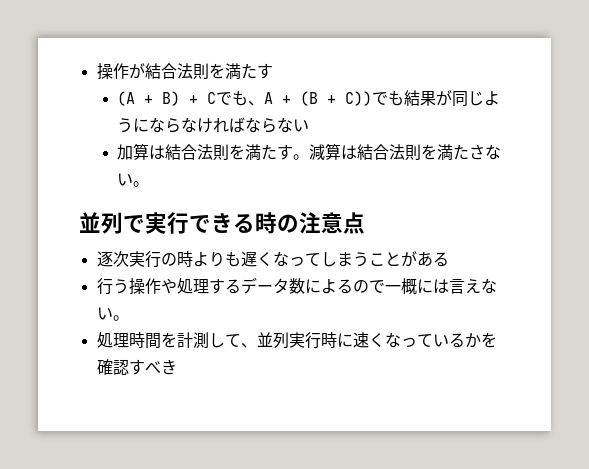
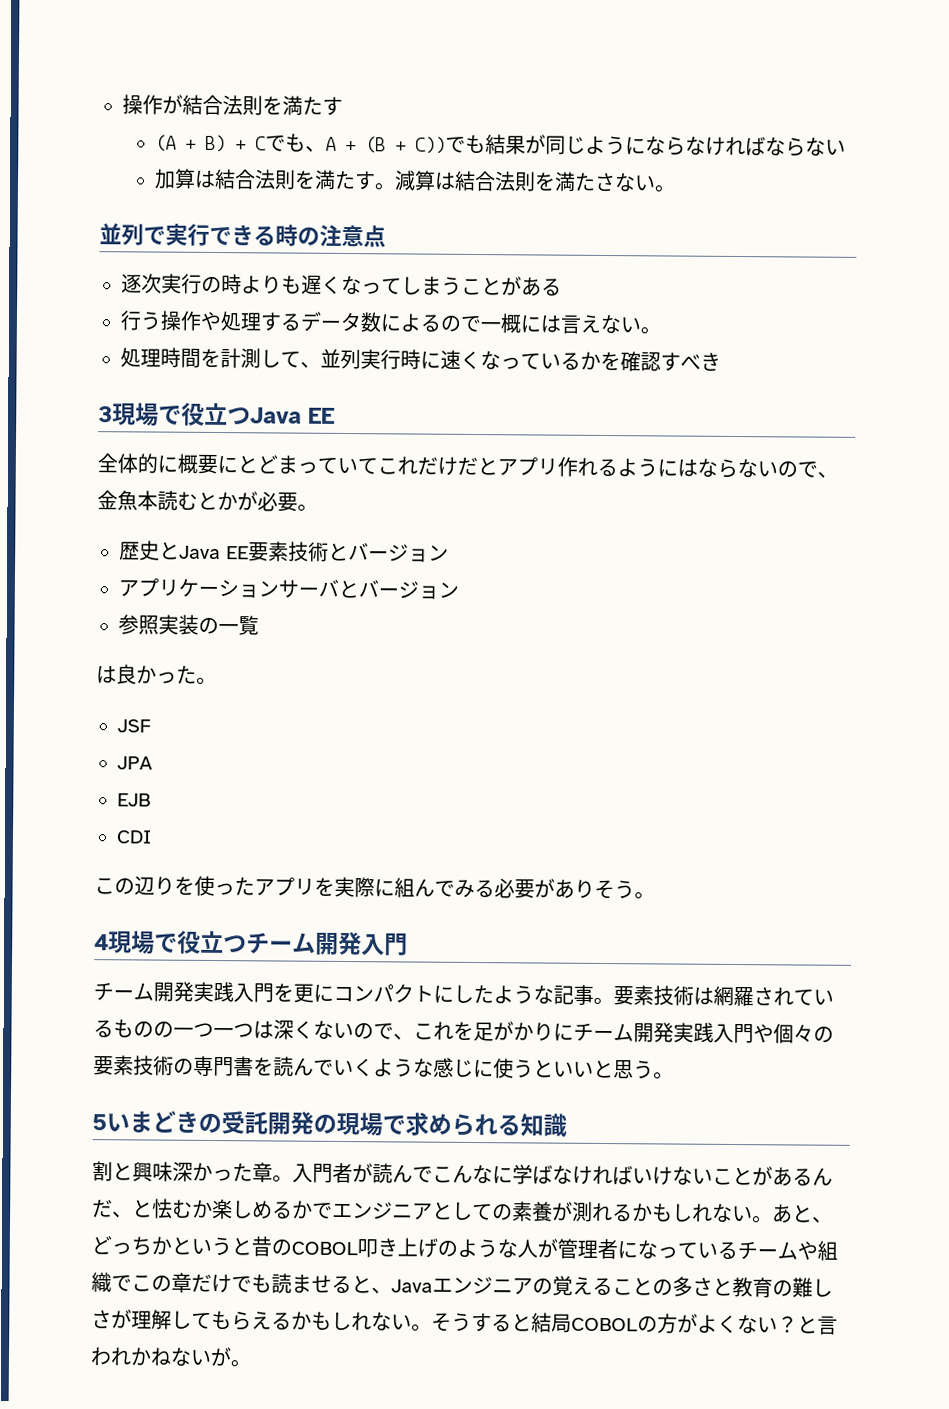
+ 3現場で役立つJava EE
+ 全体的に概要にとどまっていてこれだけだとアプリ作れるようにはならないので、金魚本読むとかが必要。
+ 歴史とJava EE要素技術とバージョン
+ アプリケーションサーバとバージョン
+ 参照実装の一覧
+ は良かった。
+ JSF
+ JPA
+ EJB
+ CDI
+ この辺りを使ったアプリを実際に組んでみる必要がありそう。
+ 4現場で役立つチーム開発入門
+ チーム開発実践入門を更にコンパクトにしたような記事。要素技術は網羅されているものの一つ一つは深くないので、これを足がかりにチーム開発実践入門や個々の要素技術の専門書を読んでいくような感じに使うといいと思う。
+ 5いまどきの受託開発の現場で求められる知識
+ 割と興味深かった章。入門者が読んでこんなに学ばなければいけないことがあるんだ、と怯むか楽しめるかでエンジニアとしての素養が測れるかもしれない。あと、どっちかというと昔のCOBOL叩き上げのような人が管理者になっているチームや組織でこの章だけでも読ませると、Javaエンジニアの覚えることの多さと教育の難しさが理解してもらえるかもしれない。そうすると結局COBOLの方がよくない？と言われかねないが。

